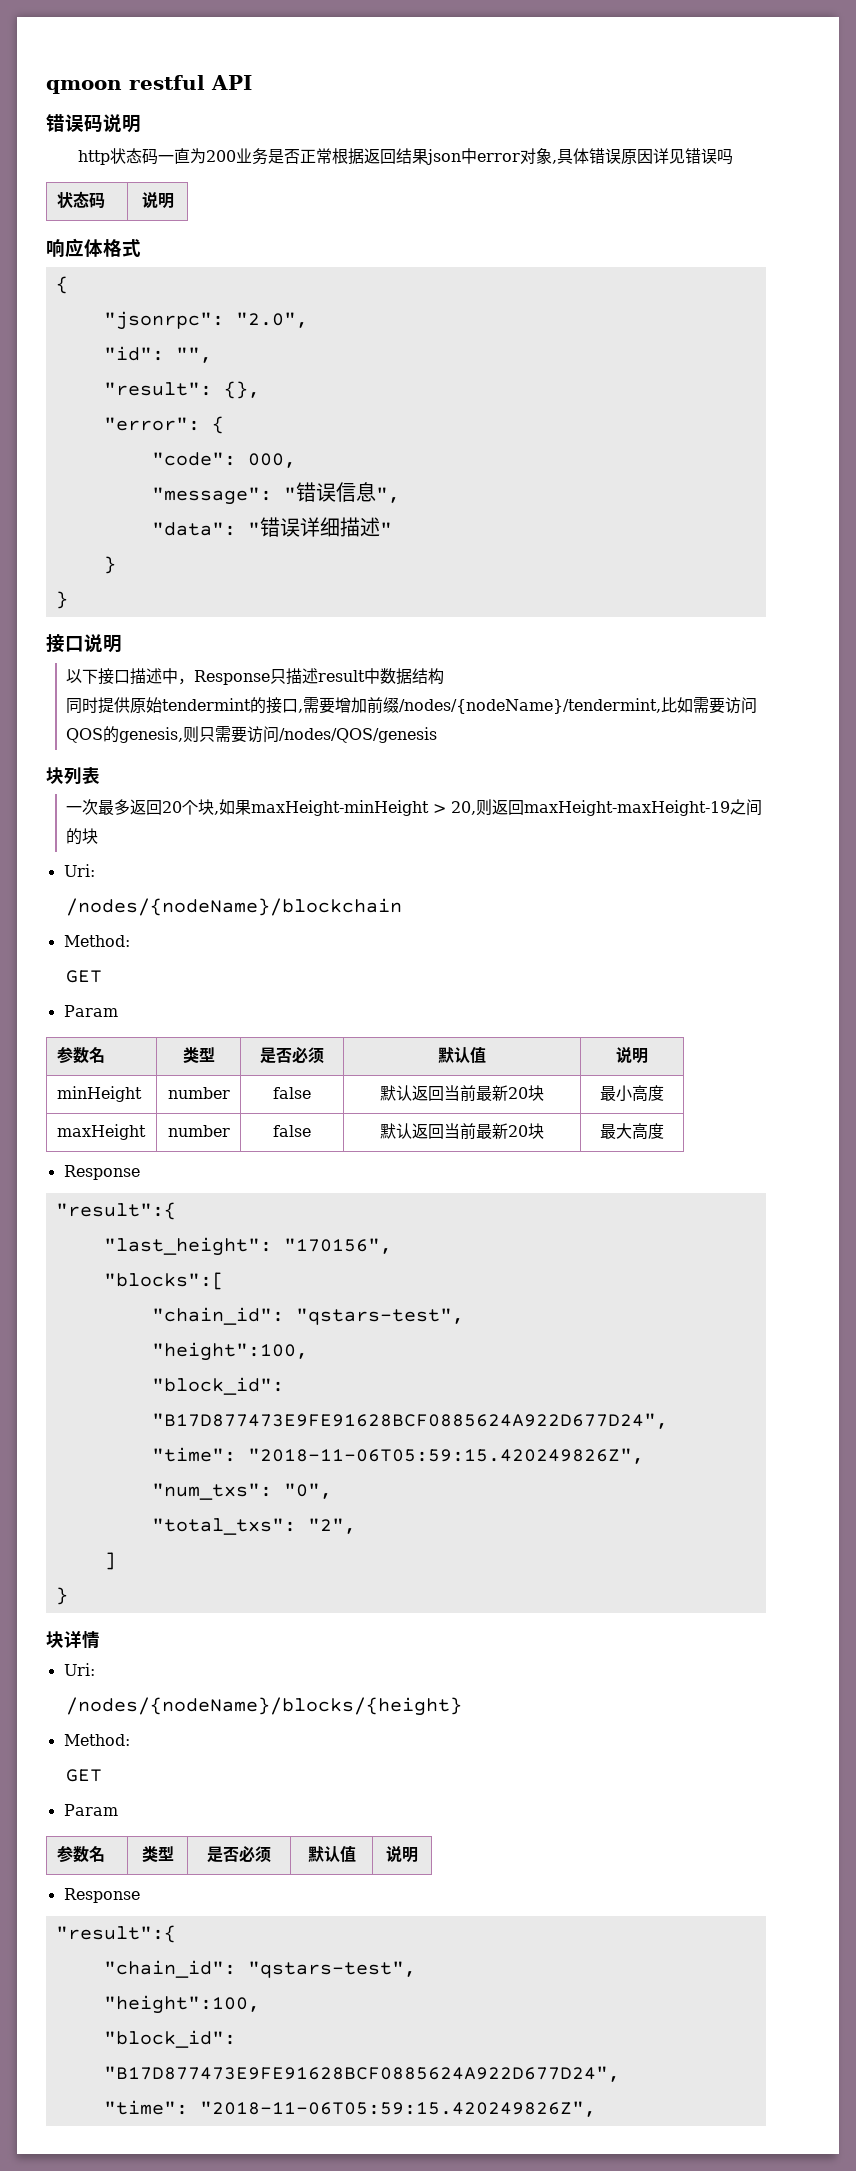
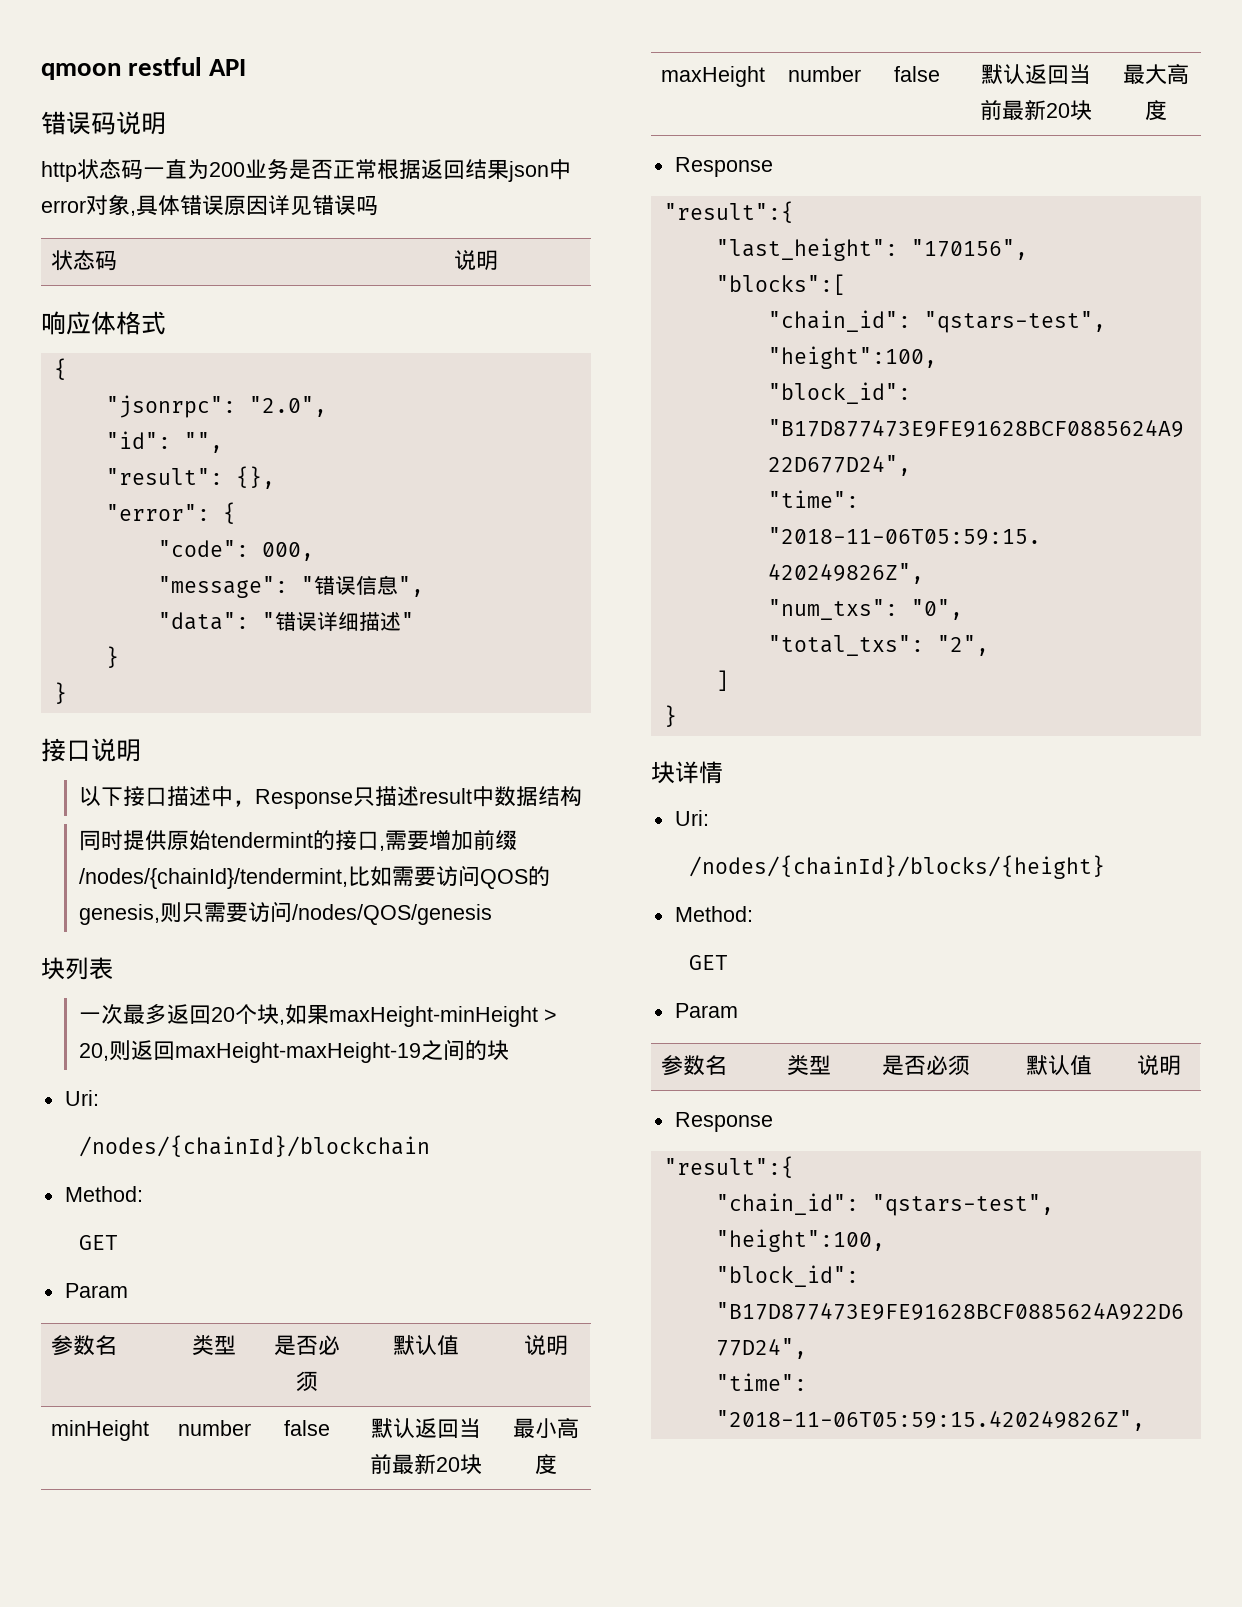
- 同时提供原始tendermint的接口,需要增加前缀/nodes/{nodeName}/tendermint,比如需要访问QOS的genesis,则只需要访问/nodes/QOS/genesis
+ 同时提供原始tendermint的接口,需要增加前缀/nodes/{chainId}/tendermint,比如需要访问QOS的genesis,则只需要访问/nodes/QOS/genesis
- /nodes/{nodeName}/blockchain
+ /nodes/{chainId}/blockchain
- /nodes/{nodeName}/blocks/{height}
+ /nodes/{chainId}/blocks/{height}

